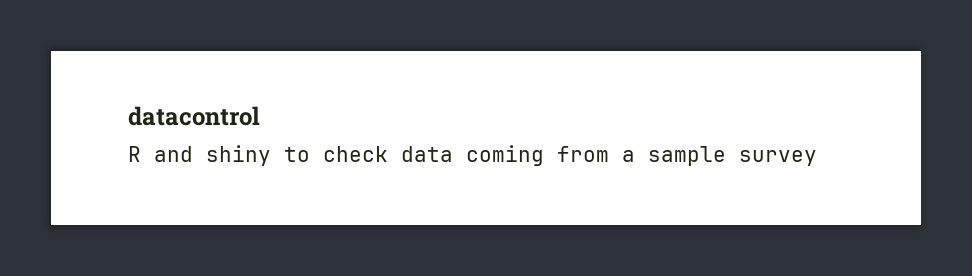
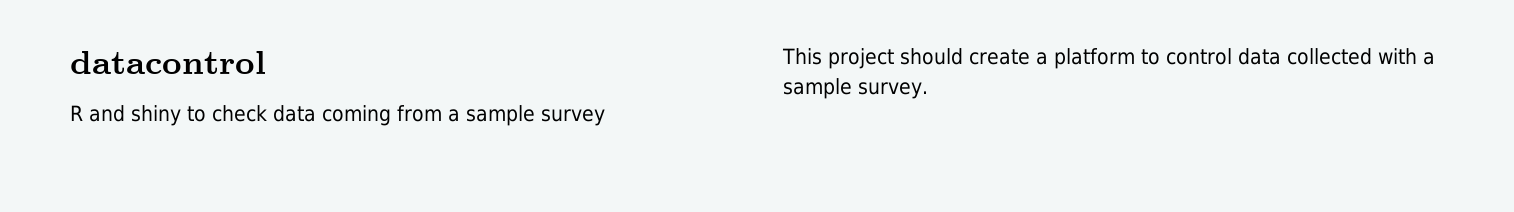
+ This project should create a platform to control data collected with a sample survey.

